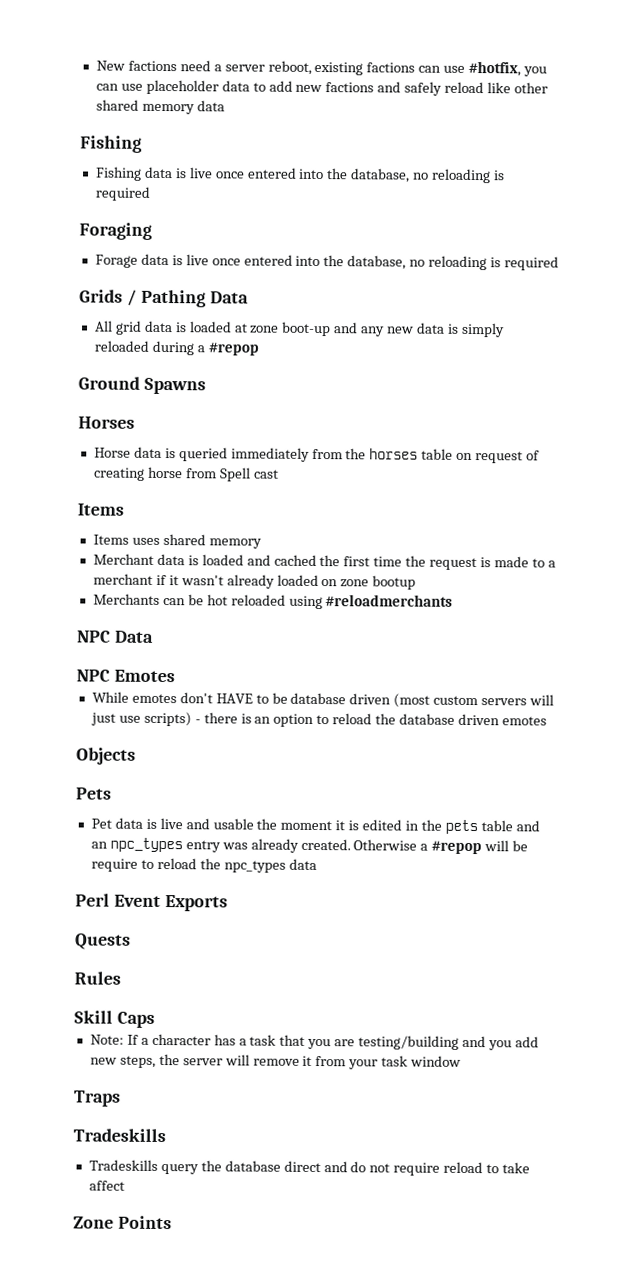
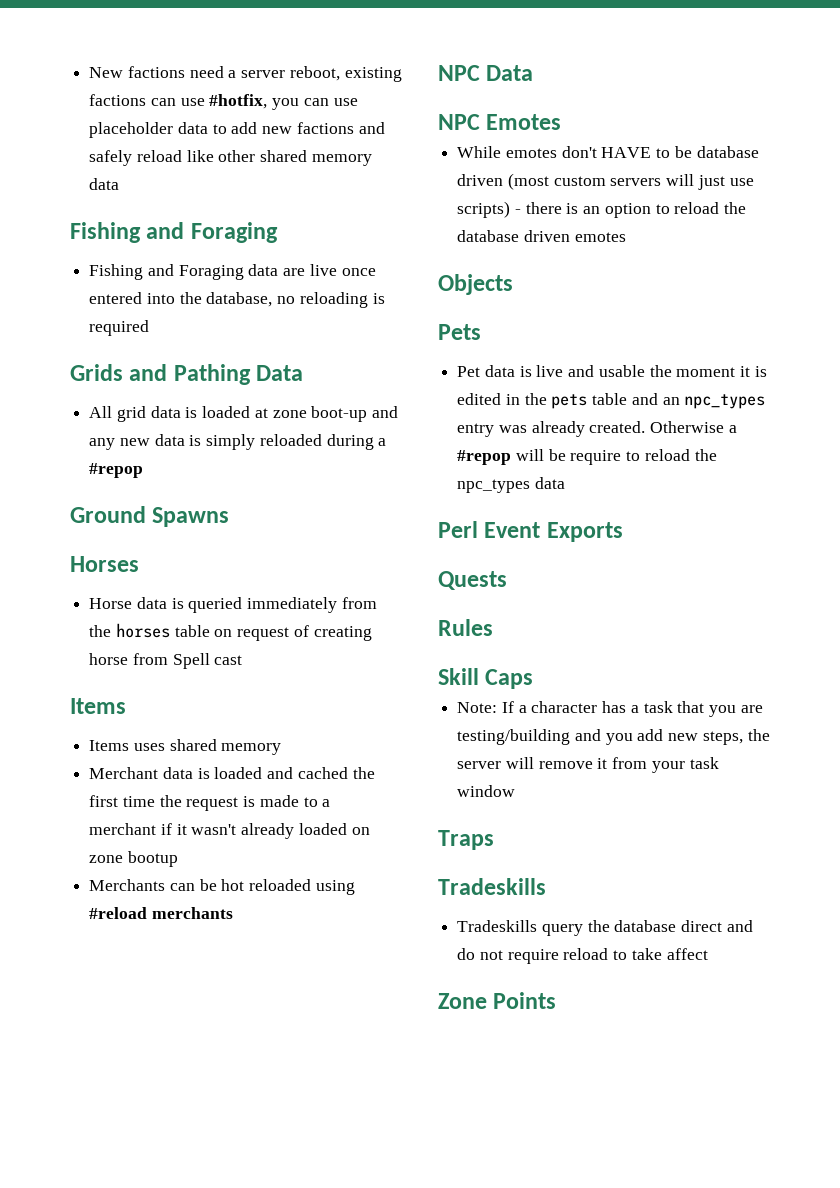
  New factions need a server reboot, existing factions can use #hotfix, you can use placeholder data to add new factions and safely reload like other shared memory data
- Fishing
- Fishing data is live once entered into the database, no reloading is required
- Foraging
- Forage data is live once entered into the database, no reloading is required
+ Fishing and Foraging
+ Fishing and Foraging data are live once entered into the database, no reloading is required
- Grids / Pathing Data
+ Grids and Pathing Data
- Merchants can be hot reloaded using #reloadmerchants
+ Merchants can be hot reloaded using #reload merchants

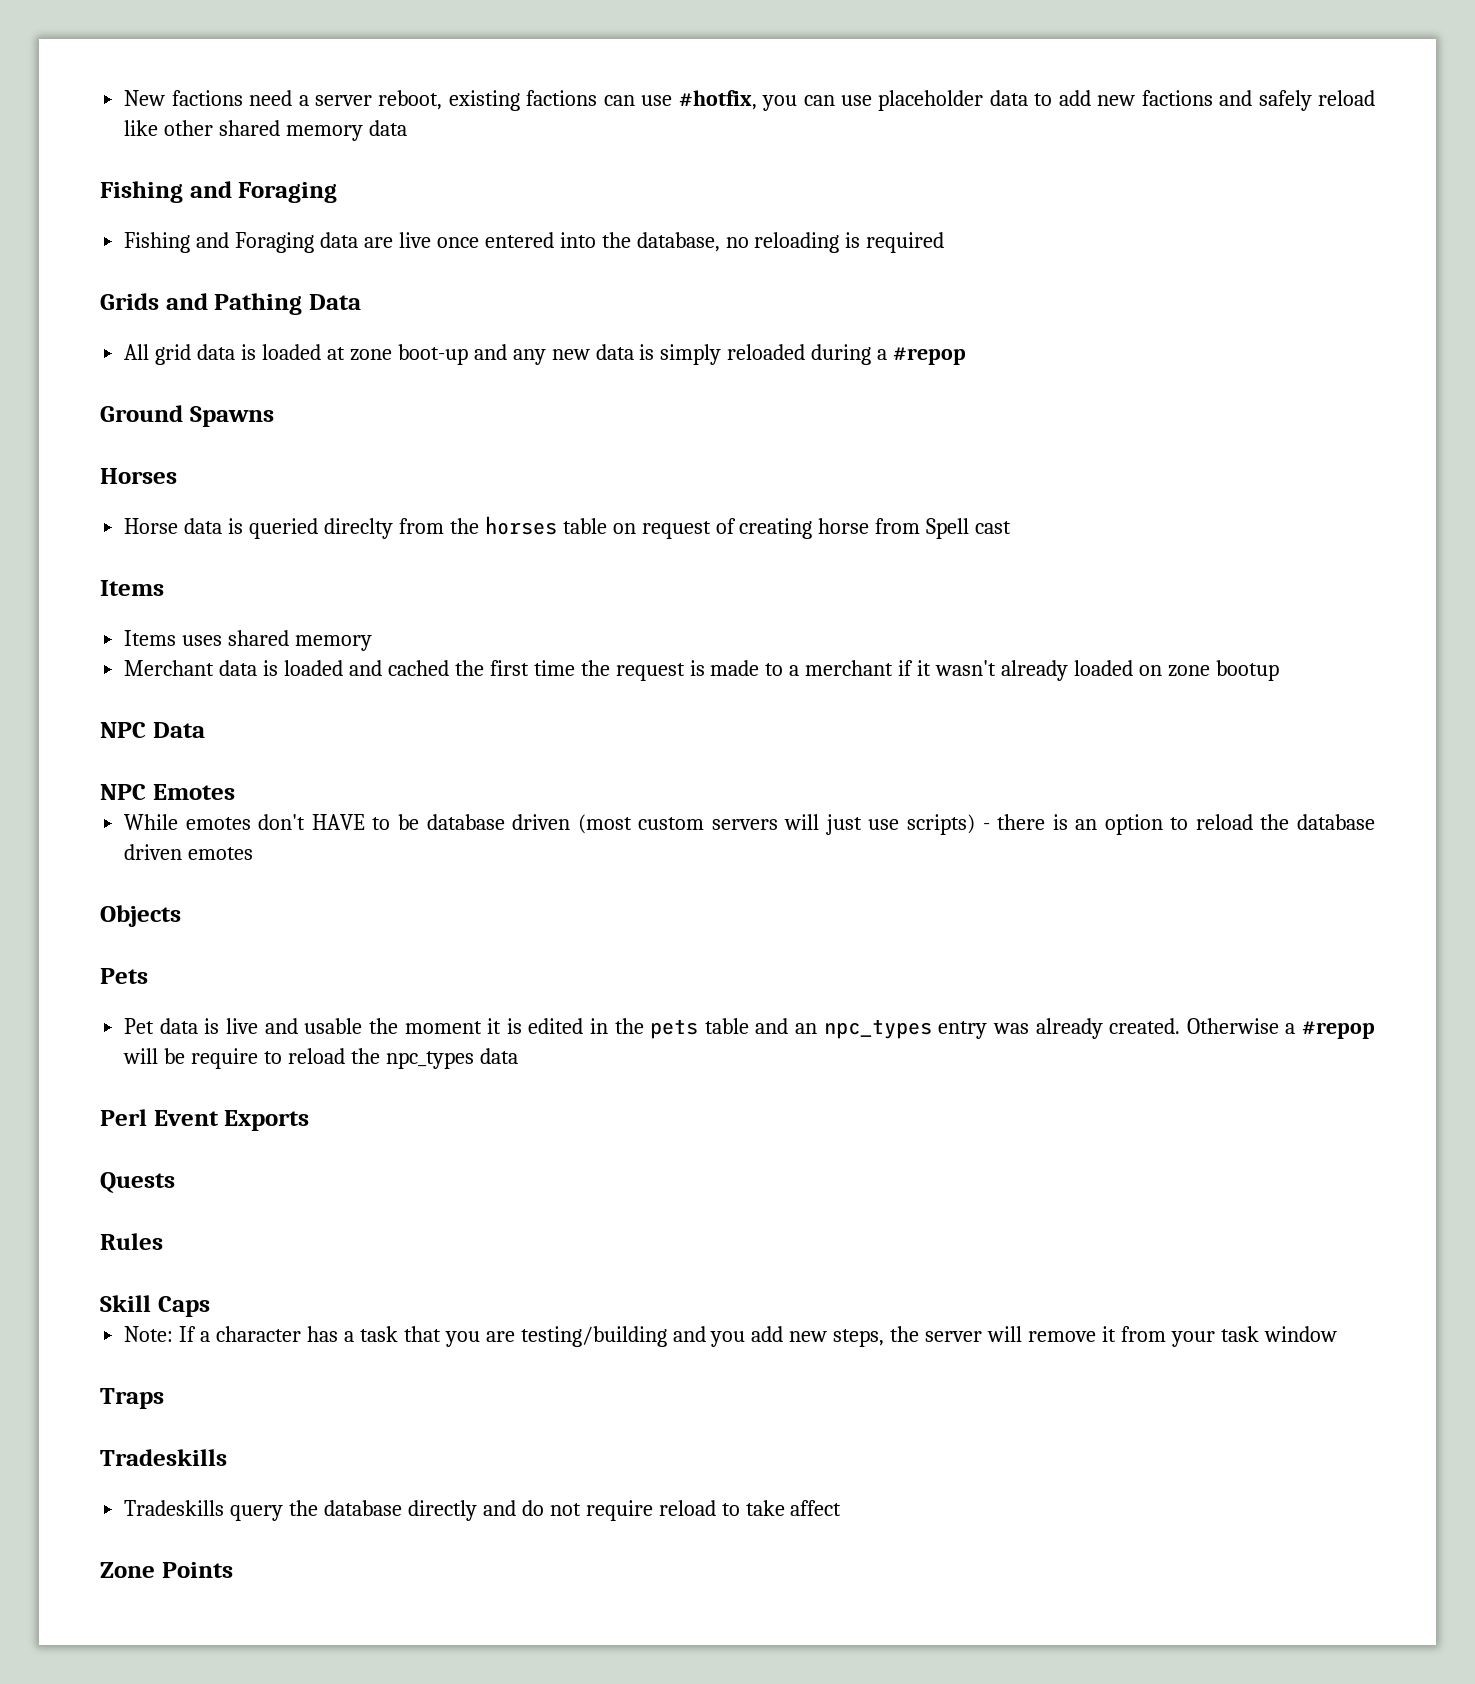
- Horse data is queried immediately from the horses table on request of creating horse from Spell cast
+ Horse data is queried direclty from the horses table on request of creating horse from Spell cast
- Merchants can be hot reloaded using #reload merchants
- Tradeskills query the database direct and do not require reload to take affect
+ Tradeskills query the database directly and do not require reload to take affect

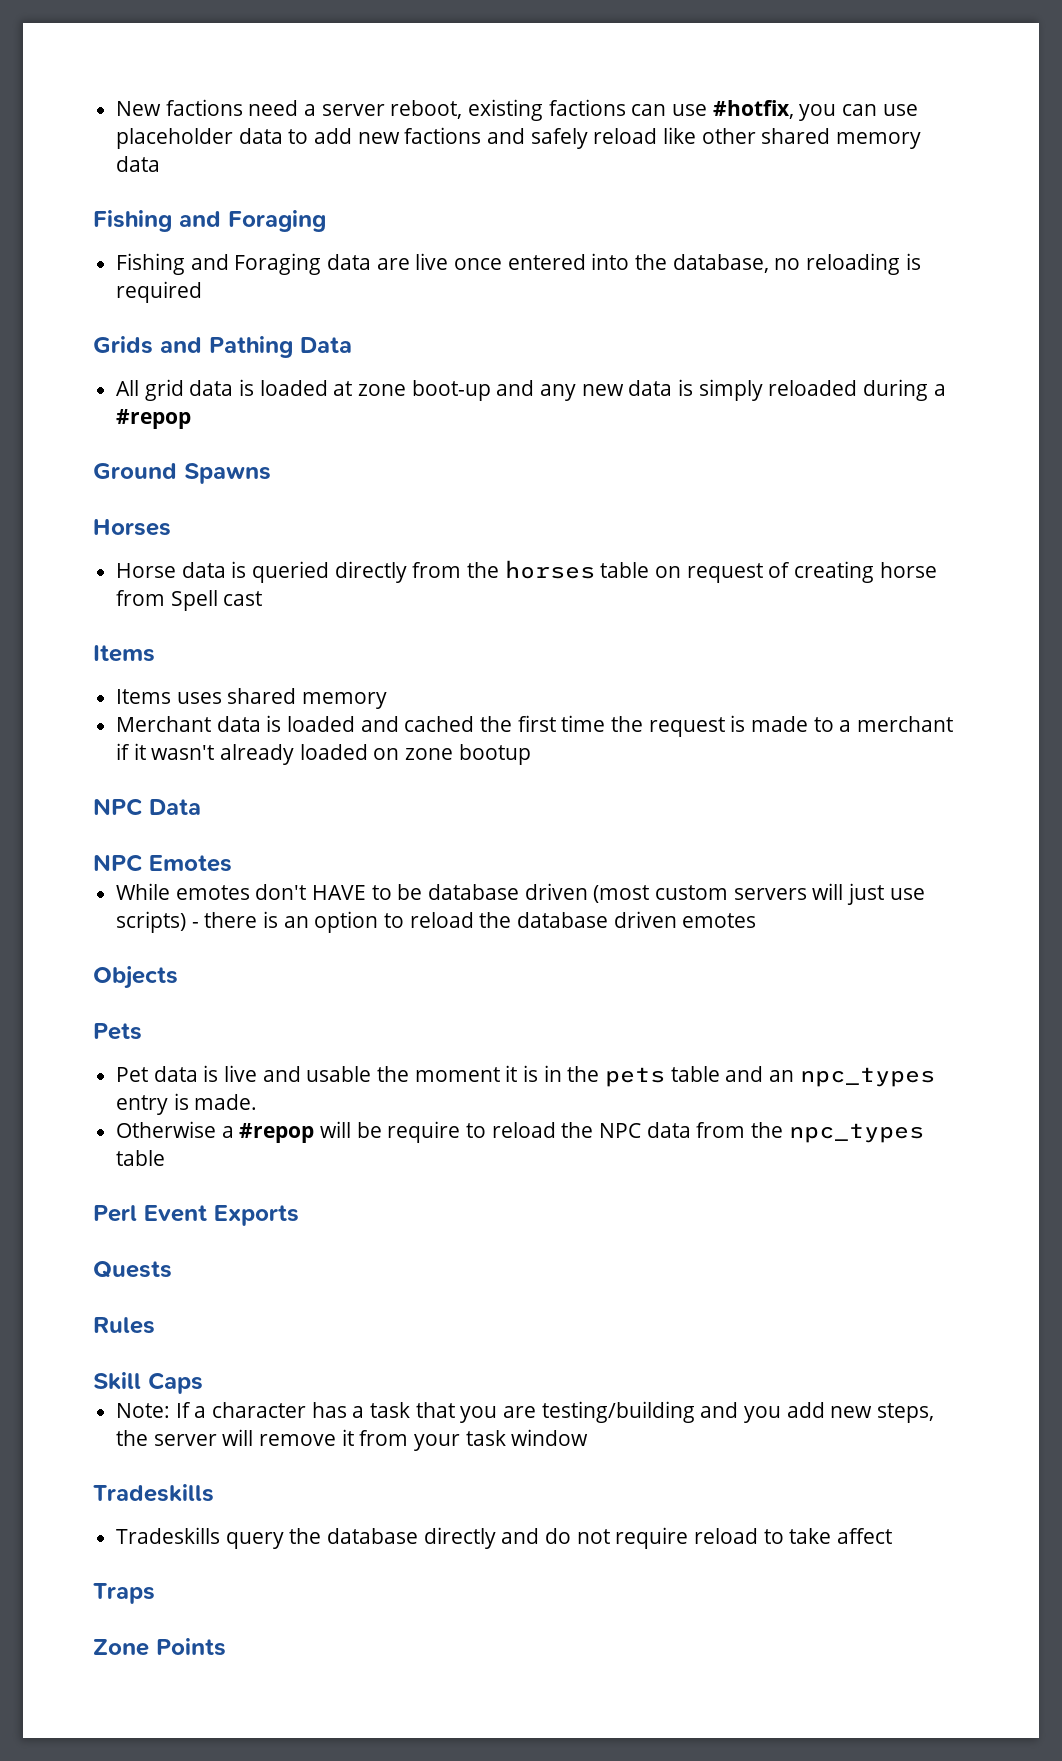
- Horse data is queried direclty from the horses table on request of creating horse from Spell cast
+ Horse data is queried directly from the horses table on request of creating horse from Spell cast
- Pet data is live and usable the moment it is edited in the pets table and an npc_types entry was already created. Otherwise a #repop will be require to reload the npc_types data
+ Pet data is live and usable the moment it is in the pets table and an npc_types entry is made.
+ Otherwise a #repop will be require to reload the NPC data from the npc_types table
- Traps
+ Traps

